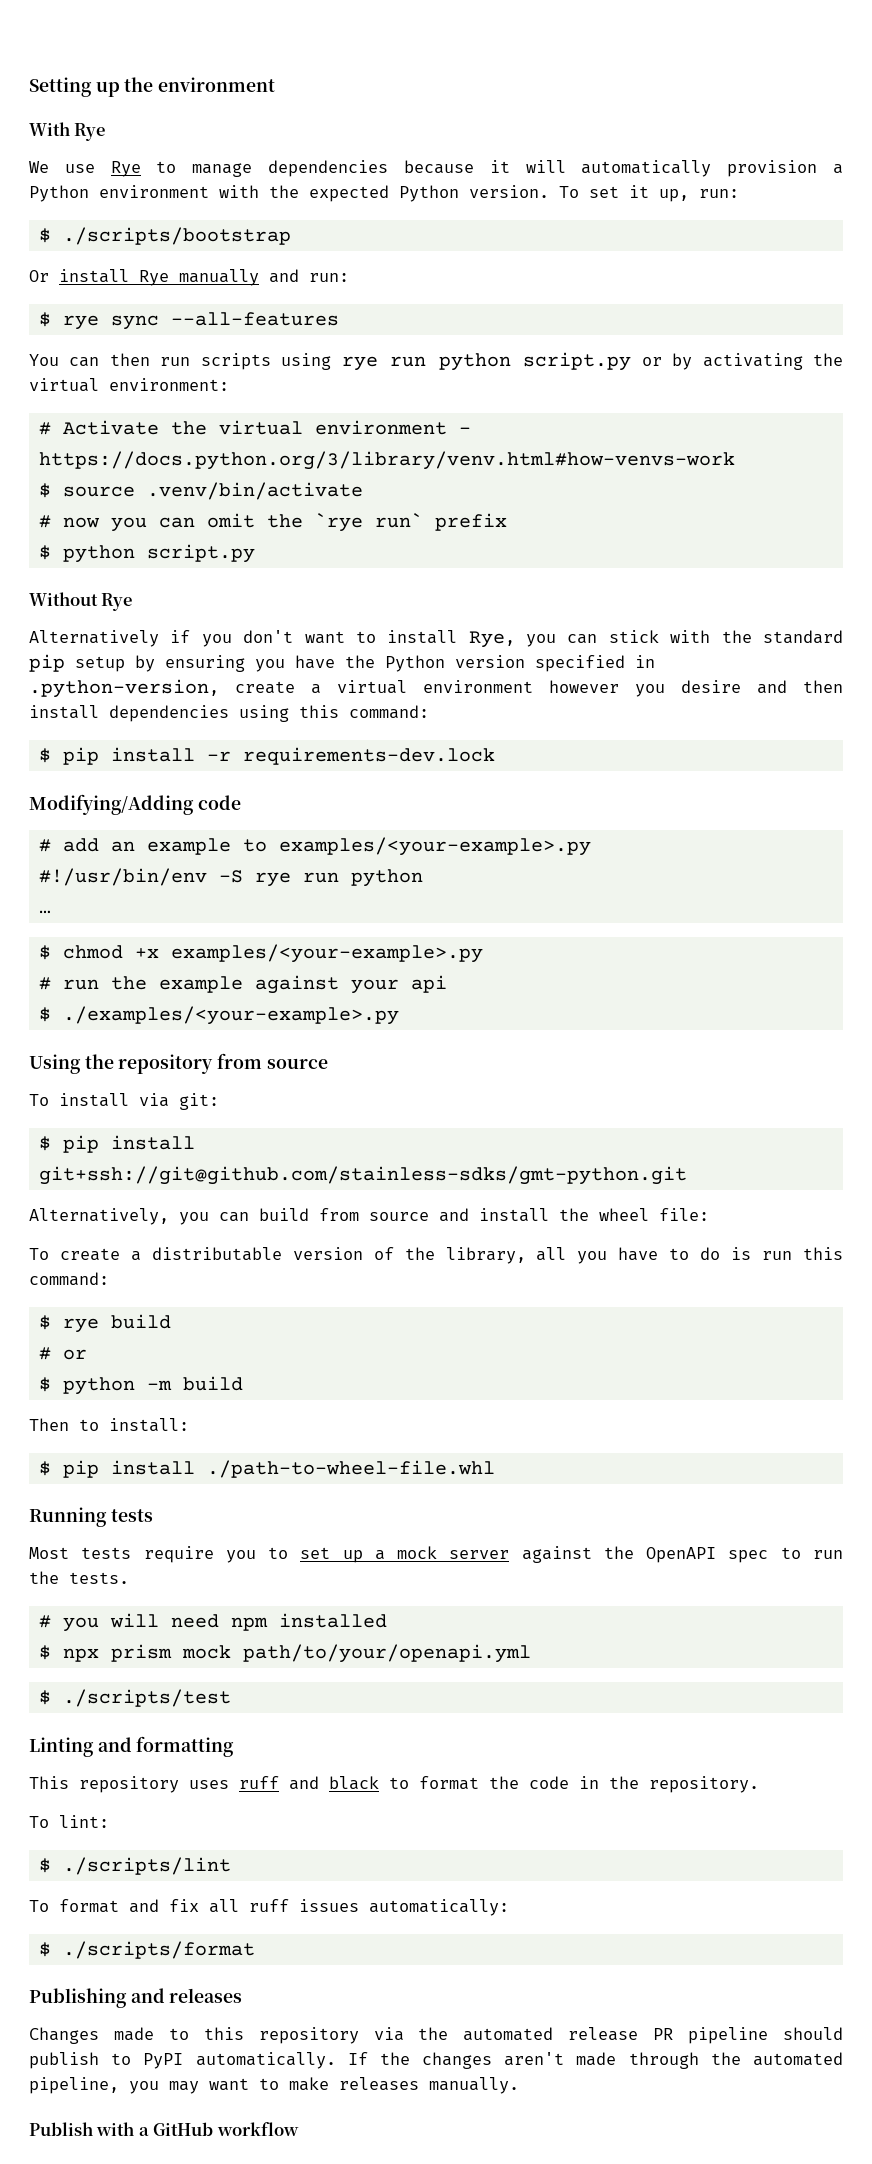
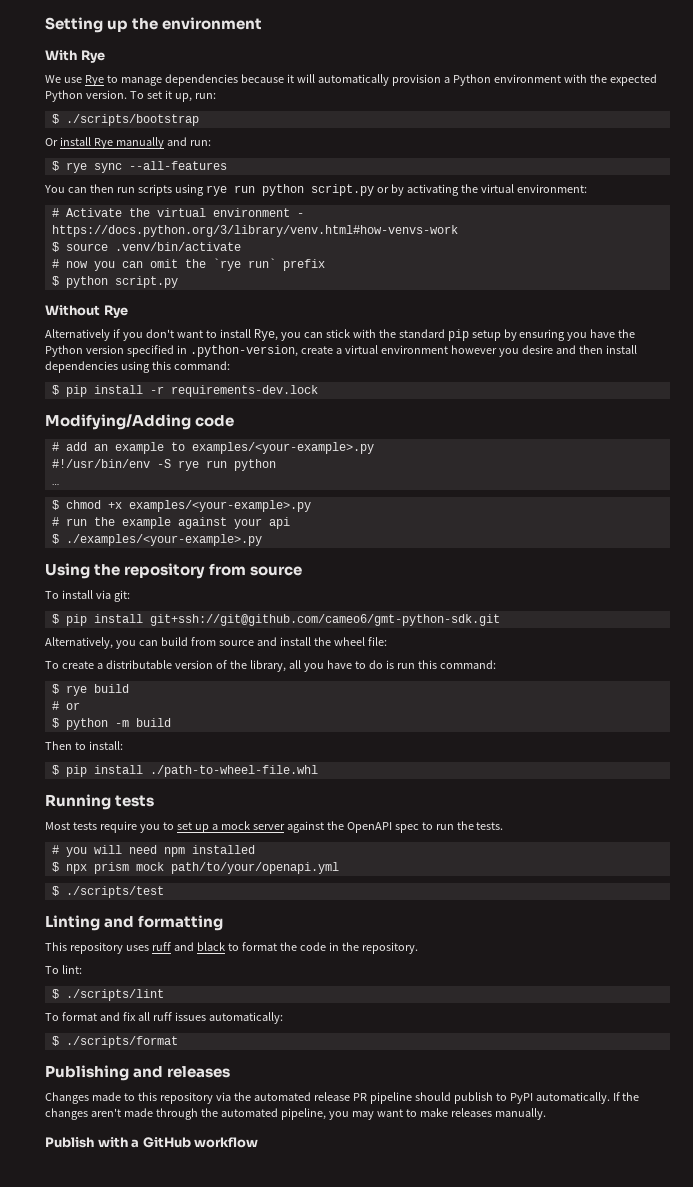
- $ pip install git+ssh://git@github.com/stainless-sdks/gmt-python.git
+ $ pip install git+ssh://git@github.com/cameo6/gmt-python-sdk.git

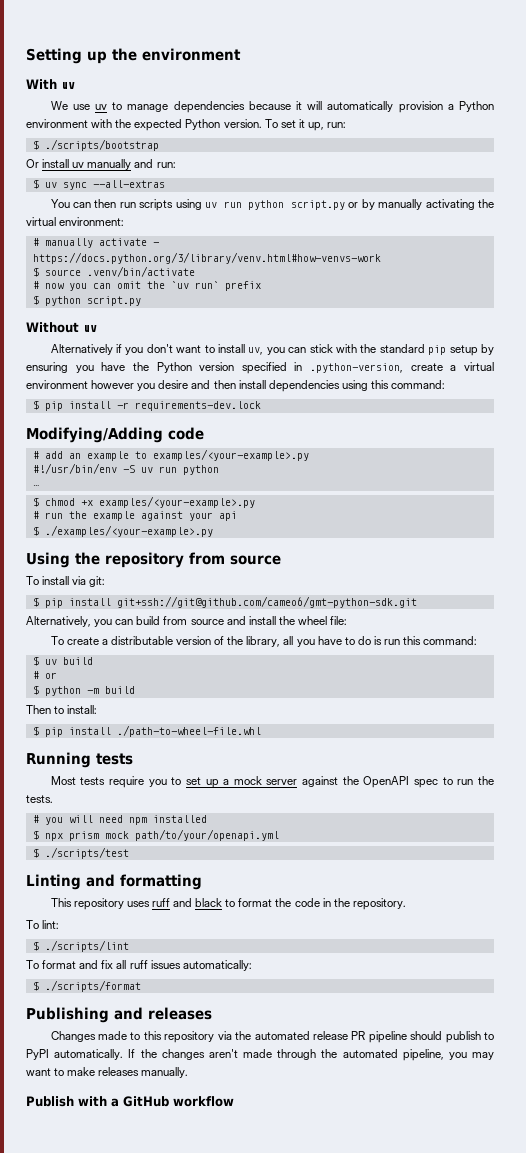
- With Rye
+ With uv
- We use Rye to manage dependencies because it will automatically provision a Python environment with the expected Python version.
+ We use uv to manage dependencies because it will automatically provision a Python environment with the expected Python version.
- Or install Rye manually and run:
+ Or install uv manually and run:
- $ rye sync --all-features
+ $ uv sync --all-extras
- You can then run scripts using rye run python script.py or by activating the virtual environment:
+ You can then run scripts using uv run python script.py or by manually activating the virtual environment:
- # Activate the virtual environment - https://docs.python.org/3/library/venv.html#how-venvs-work
+ # manually activate - https://docs.python.org/3/library/venv.html#how-venvs-work
- # now you can omit the `rye run` prefix
+ # now you can omit the `uv run` prefix
- Without Rye
+ Without uv
- Alternatively if you don't want to install Rye, you can stick with the standard pip setup by ensuring you have the Python version specified in .python-version, create a virtual environment however you desire and then install dependencies using this command:
+ Alternatively if you don't want to install uv, you can stick with the standard pip setup by ensuring you have the Python version specified in .python-version, create a virtual environment however you desire and then install dependencies using this command:
- #!/usr/bin/env -S rye run python
+ #!/usr/bin/env -S uv run python
- $ rye build
+ $ uv build

